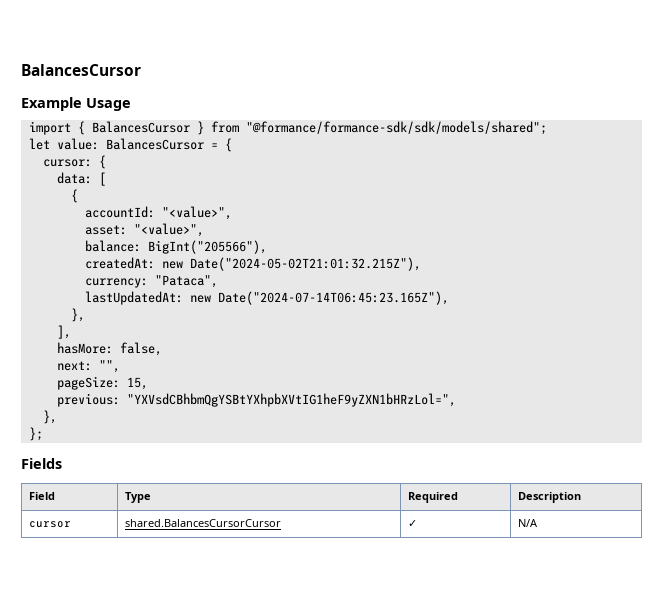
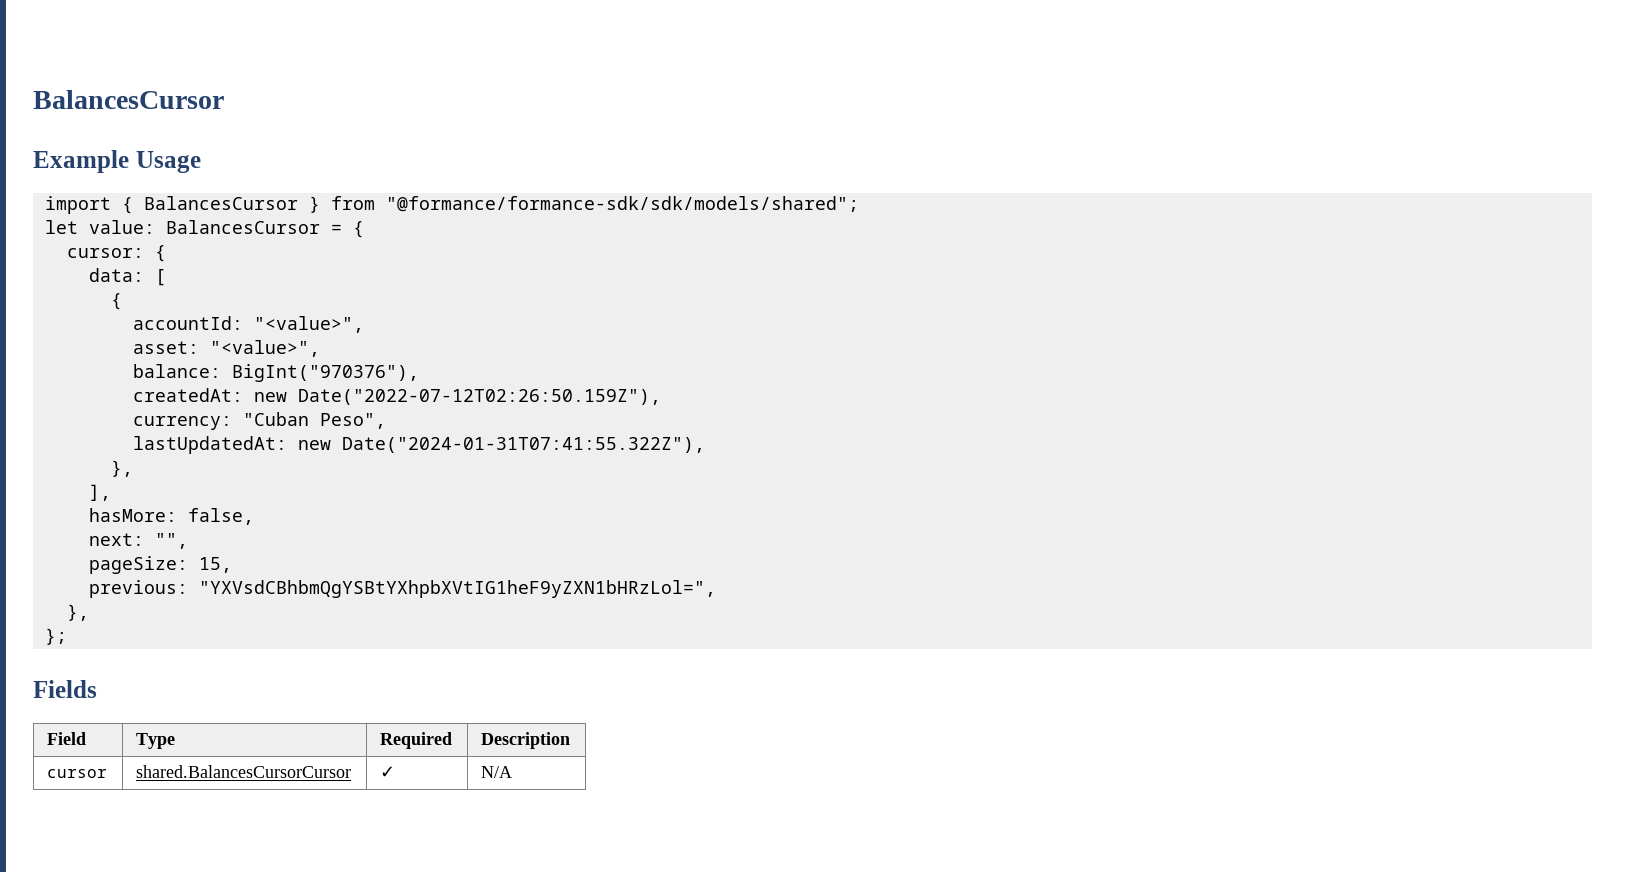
- balance: BigInt("205566"),
+ balance: BigInt("970376"),
- createdAt: new Date("2024-05-02T21:01:32.215Z"),
+ createdAt: new Date("2022-07-12T02:26:50.159Z"),
- currency: "Pataca",
+ currency: "Cuban Peso",
- lastUpdatedAt: new Date("2024-07-14T06:45:23.165Z"),
+ lastUpdatedAt: new Date("2024-01-31T07:41:55.322Z"),

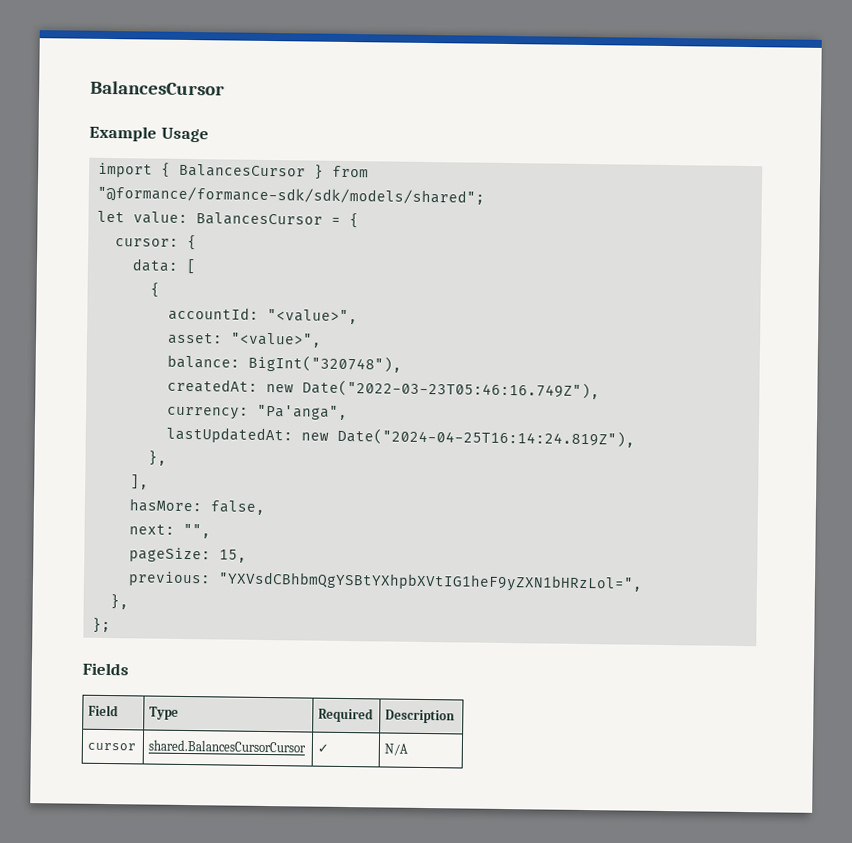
- balance: BigInt("970376"),
+ balance: BigInt("320748"),
- createdAt: new Date("2022-07-12T02:26:50.159Z"),
+ createdAt: new Date("2022-03-23T05:46:16.749Z"),
- currency: "Cuban Peso",
+ currency: "Pa'anga",
- lastUpdatedAt: new Date("2024-01-31T07:41:55.322Z"),
+ lastUpdatedAt: new Date("2024-04-25T16:14:24.819Z"),

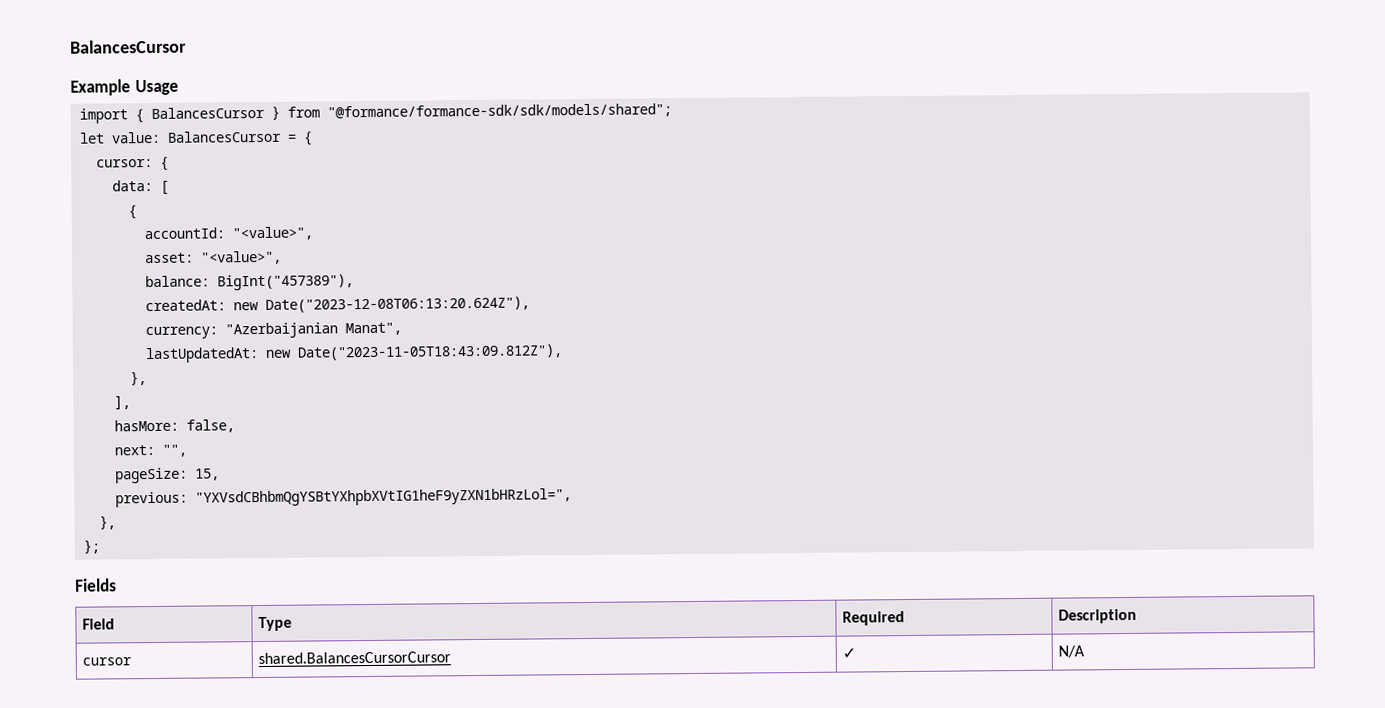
- balance: BigInt("320748"),
+ balance: BigInt("457389"),
- createdAt: new Date("2022-03-23T05:46:16.749Z"),
+ createdAt: new Date("2023-12-08T06:13:20.624Z"),
- currency: "Pa'anga",
+ currency: "Azerbaijanian Manat",
- lastUpdatedAt: new Date("2024-04-25T16:14:24.819Z"),
+ lastUpdatedAt: new Date("2023-11-05T18:43:09.812Z"),

